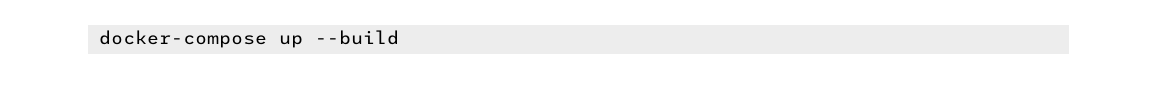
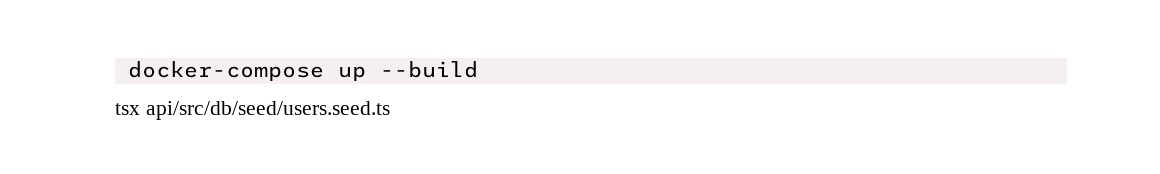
+ tsx api/src/db/seed/users.seed.ts

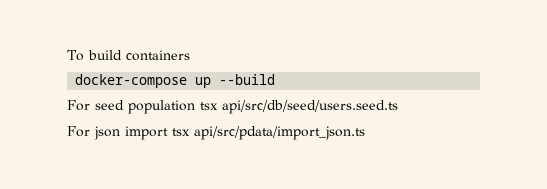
+ To build containers
- tsx api/src/db/seed/users.seed.ts
+ For seed population tsx api/src/db/seed/users.seed.ts
+ For json import tsx api/src/pdata/import_json.ts

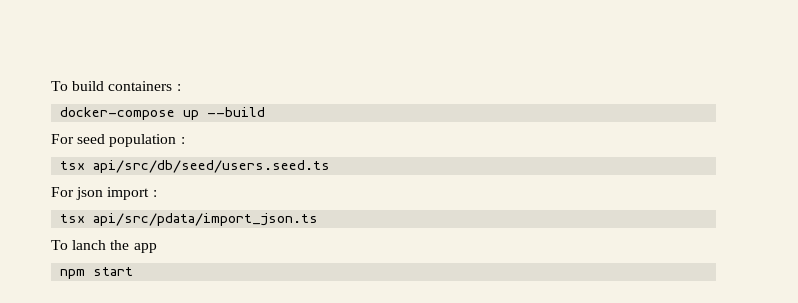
- To build containers
+ To build containers :
- For seed population tsx api/src/db/seed/users.seed.ts
+ For seed population :
+ tsx api/src/db/seed/users.seed.ts
- For json import tsx api/src/pdata/import_json.ts
+ For json import :
+ tsx api/src/pdata/import_json.ts
+ To lanch the app
+ npm start

